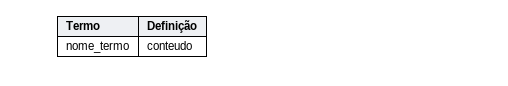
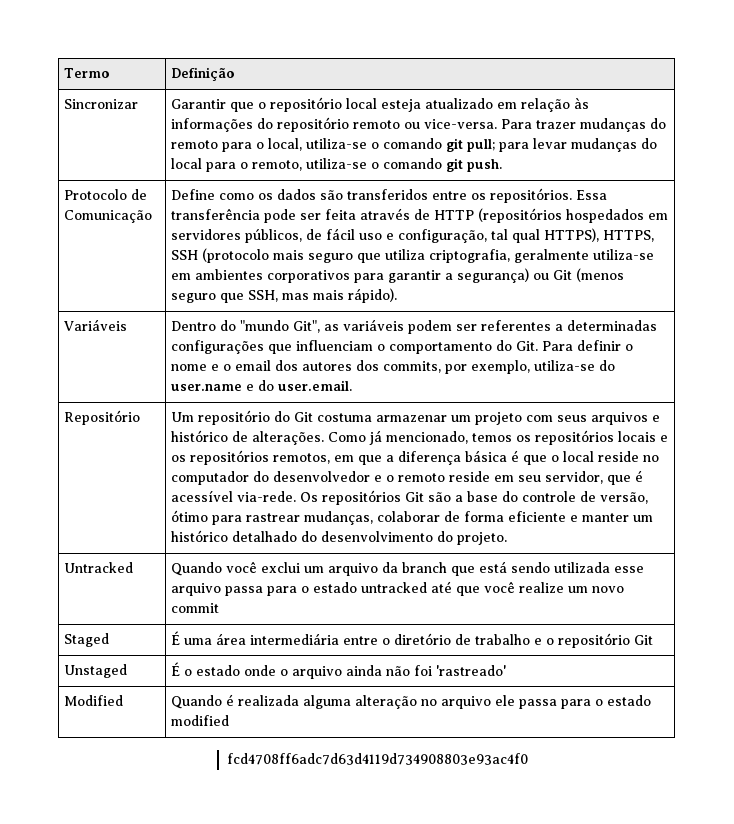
- nome_termo | conteudo
+ Sincronizar | Garantir que o repositório local esteja atualizado em relação às informações do repositório remoto ou vice-versa. Para trazer mudanças do remoto para o local, utiliza-se o comando git pull; para levar mudanças do local para o remoto, utiliza-se o comando git push.
+ Protocolo de Comunicação | Define como os dados são transferidos entre os repositórios. Essa transferência pode ser feita através de HTTP (repositórios hospedados em servidores públicos, de fácil uso e configuração, tal qual HTTPS), HTTPS, SSH (protocolo mais seguro que utiliza criptografia, geralmente utiliza-se em ambientes corporativos para garantir a segurança) ou Git (menos seguro que SSH, mas mais rápido).
+ Variáveis | Dentro do "mundo Git", as variáveis podem ser referentes a determinadas configurações que influenciam o comportamento do Git. Para definir o nome e o email dos autores dos commits, por exemplo, utiliza-se do user.name e do user.email.
+ Repositório | Um repositório do Git costuma armazenar um projeto com seus arquivos e histórico de alterações. Como já mencionado, temos os repositórios locais e os repositórios remotos, em que a diferença básica é que o local reside no computador do desenvolvedor e o remoto reside em seu servidor, que é acessível via-rede. Os repositórios Git são a base do controle de versão, ótimo para rastrear mudanças, colaborar de forma eficiente e manter um histórico detalhado do desenvolvimento do projeto.
+ Untracked | Quando você exclui um arquivo da branch que está sendo utilizada esse arquivo passa para o estado untracked até que você realize um novo commit
+ Staged | É uma área intermediária entre o diretório de trabalho e o repositório Git
+ Unstaged | É o estado onde o arquivo ainda não foi 'rastreado'
+ Modified | Quando é realizada alguma alteração no arquivo ele passa para o estado modified
+ fcd4708ff6adc7d63d4119d734908803e93ac4f0

